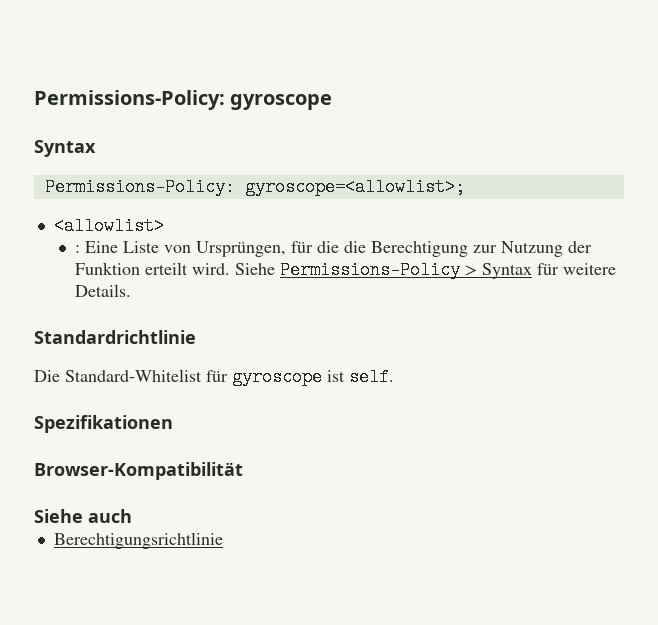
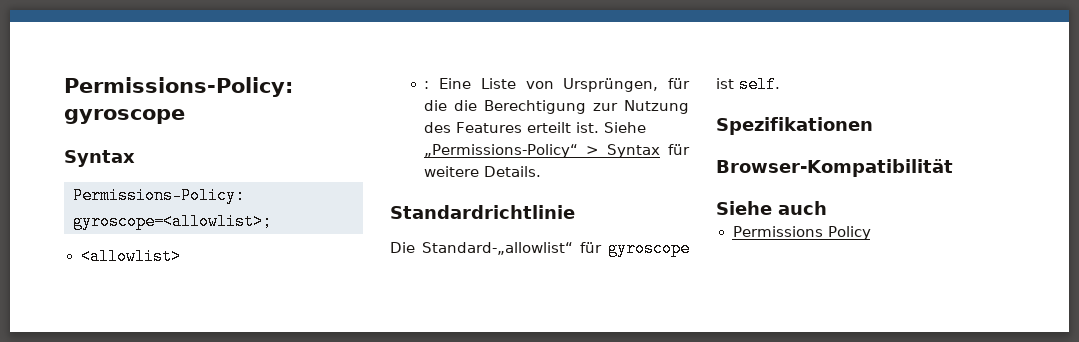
- : Eine Liste von Ursprüngen, für die die Berechtigung zur Nutzung der Funktion erteilt wird. Siehe Permissions-Policy > Syntax für weitere Details.
+ : Eine Liste von Ursprüngen, für die die Berechtigung zur Nutzung des Features erteilt ist. Siehe „Permissions-Policy“ > Syntax für weitere Details.
- Die Standard-Whitelist für gyroscope ist self.
+ Die Standard-„allowlist“ für gyroscope ist self.
- Berechtigungsrichtlinie
+ Permissions Policy

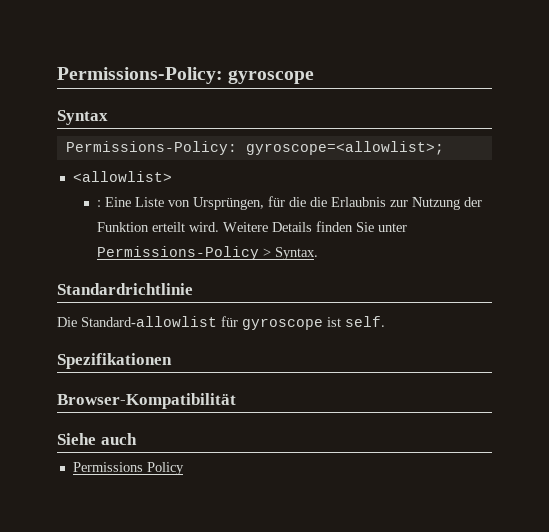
- : Eine Liste von Ursprüngen, für die die Berechtigung zur Nutzung des Features erteilt ist. Siehe „Permissions-Policy“ > Syntax für weitere Details.
+ : Eine Liste von Ursprüngen, für die die Erlaubnis zur Nutzung der Funktion erteilt wird. Weitere Details finden Sie unter Permissions-Policy > Syntax.
- Die Standard-„allowlist“ für gyroscope ist self.
+ Die Standard-allowlist für gyroscope ist self.

